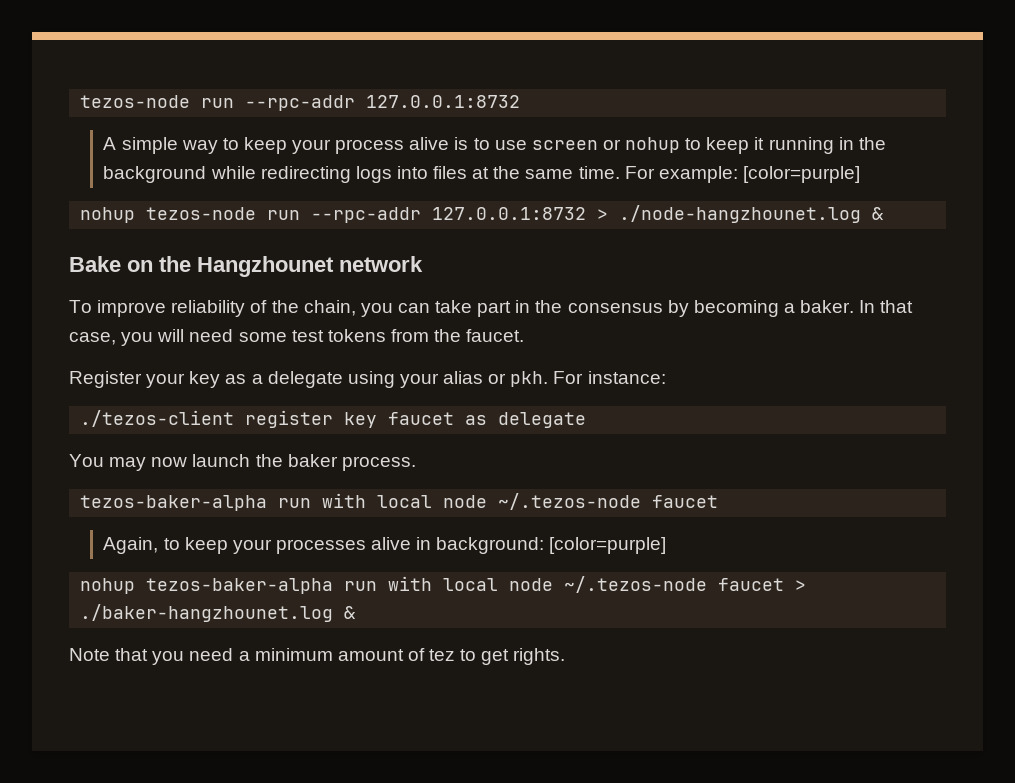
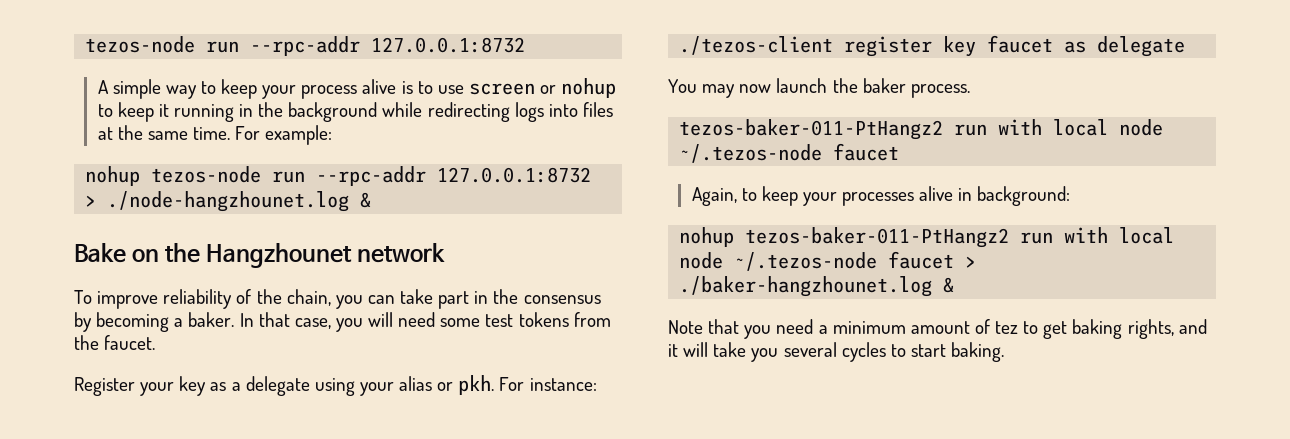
- For example: [color=purple]
+ For example:
  You may now launch the baker process.
- tezos-baker-alpha run with local node ~/.tezos-node faucet
+ tezos-baker-011-PtHangz2 run with local node ~/.tezos-node faucet
- Again, to keep your processes alive in background: [color=purple]
- nohup tezos-baker-alpha run with local node ~/.tezos-node faucet > ./baker-hangzhounet.log &
+ Again, to keep your processes alive in background:
+ nohup tezos-baker-011-PtHangz2 run with local node ~/.tezos-node faucet > ./baker-hangzhounet.log &
- Note that you need a minimum amount of tez to get rights.
+ Note that you need a minimum amount of tez to get baking rights, and it will take you several cycles to start baking.

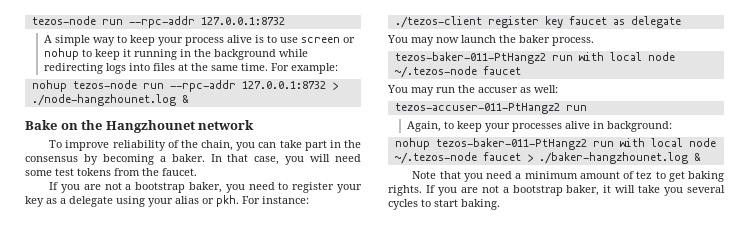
- Register your key as a delegate using your alias or pkh.
+ If you are not a bootstrap baker, you need to register your key as a delegate using your alias or pkh.
+ You may run the accuser as well:
+ tezos-accuser-011-PtHangz2 run
- Note that you need a minimum amount of tez to get baking rights, and it will take you several cycles to start baking.
+ Note that you need a minimum amount of tez to get baking rights. If you are not a bootstrap baker, it will take you several cycles to start baking.

